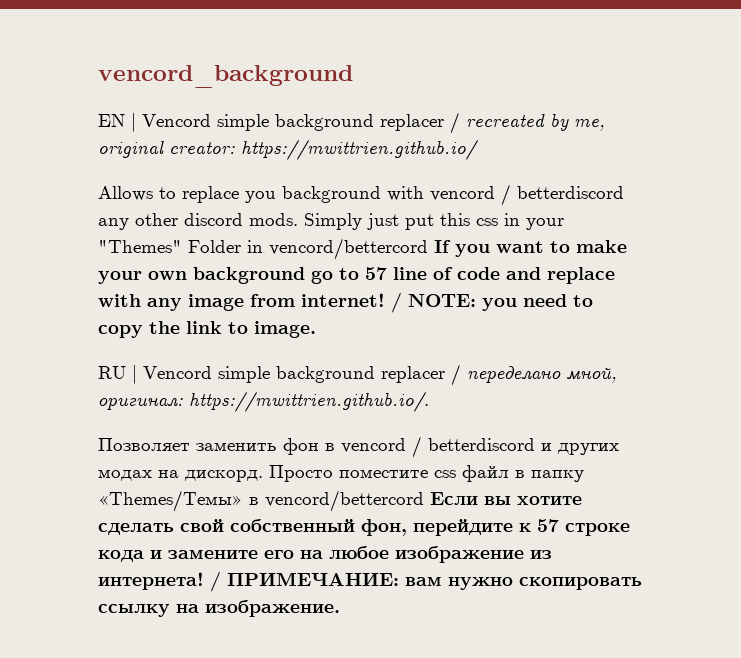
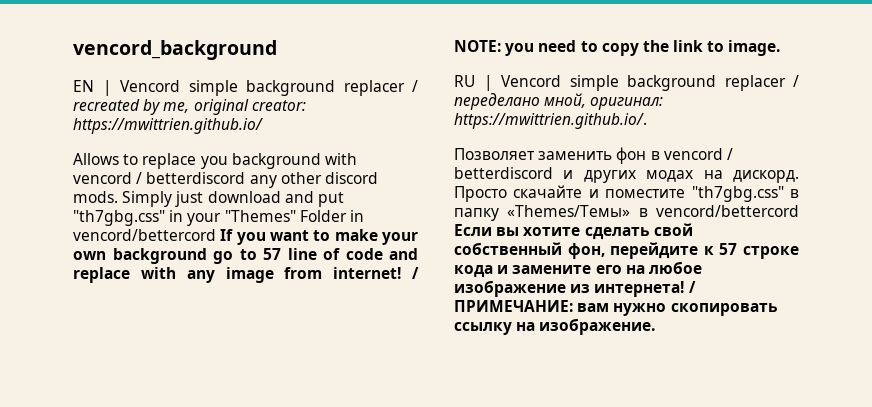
- Simply just put this css in your "Themes" Folder in vencord/bettercord If you want to make your own background go to 57 line of code and replace with any image from internet!
+ Simply just download and put "th7gbg.css" in your "Themes" Folder in vencord/bettercord If you want to make your own background go to 57 line of code and replace with any image from internet!
- Просто поместите css файл в папку «Themes/Темы» в vencord/bettercord Если вы хотите сделать свой собственный фон, перейдите к 57 строке кода и замените его на любое изображение из интернета!
+ Просто скачайте и поместите "th7gbg.css" в папку «Themes/Темы» в vencord/bettercord Если вы хотите сделать свой собственный фон, перейдите к 57 строке кода и замените его на любое изображение из интернета!

